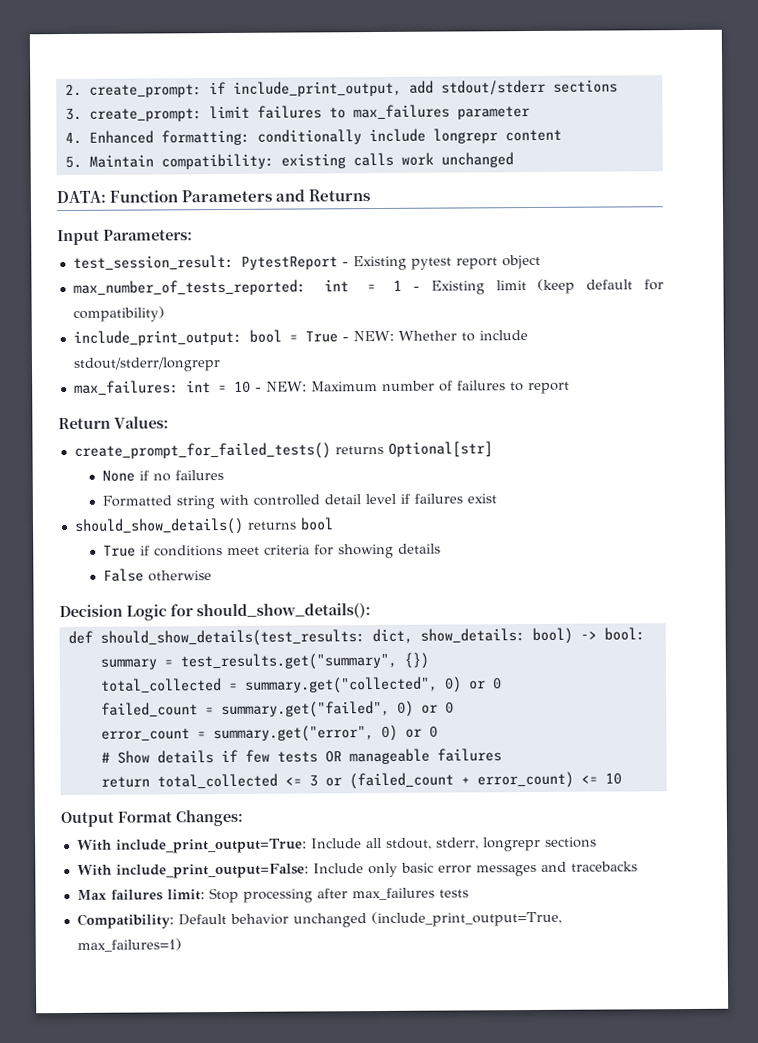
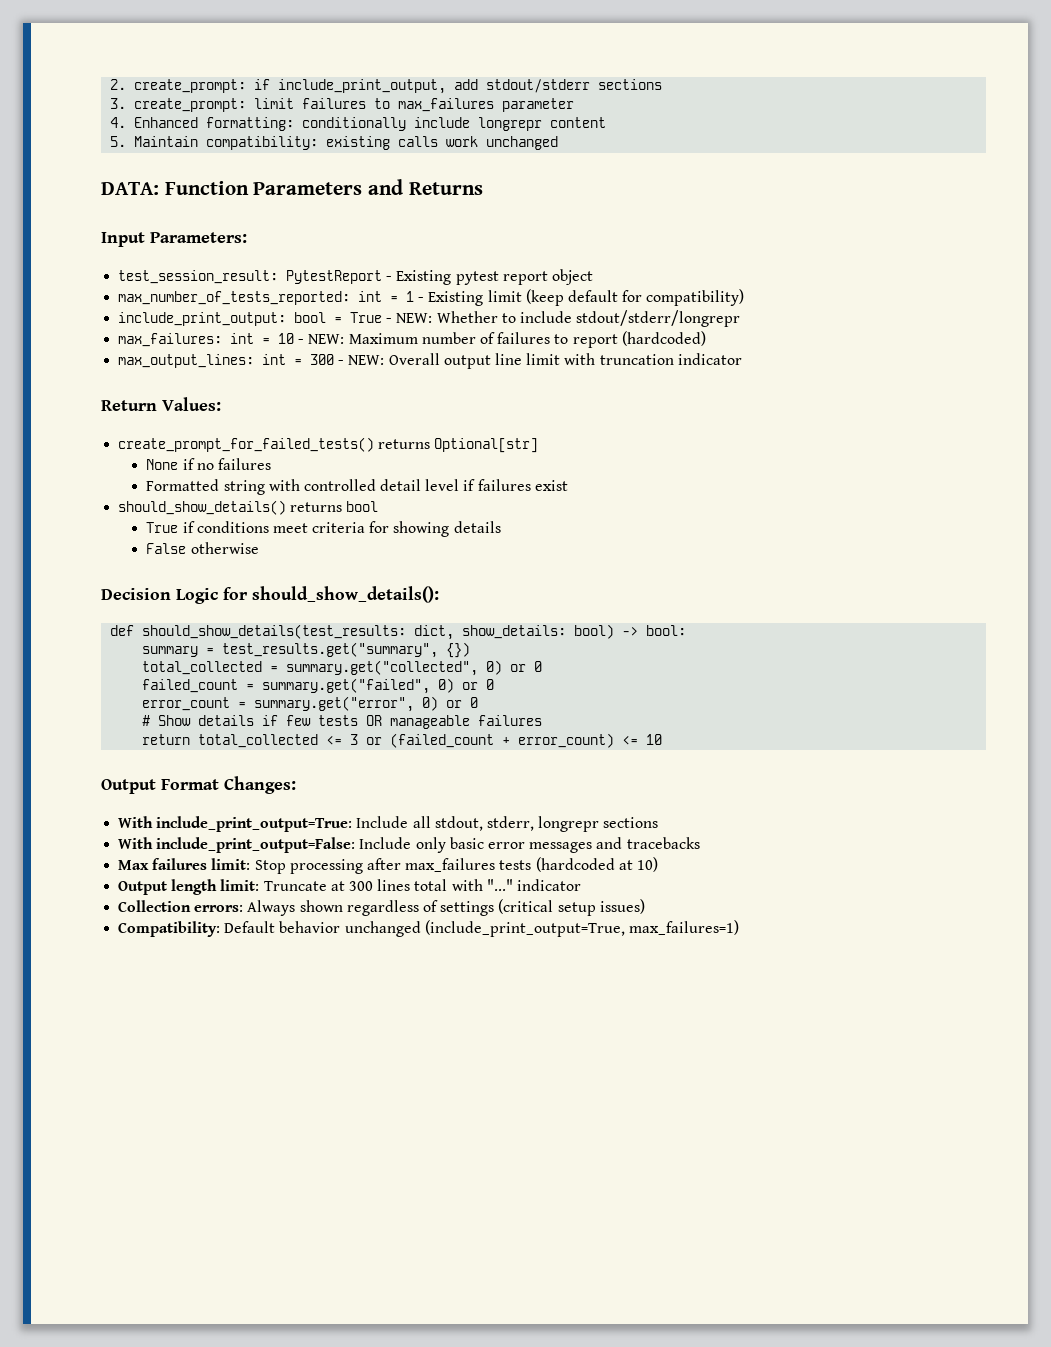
- max_failures: int = 10 - NEW: Maximum number of failures to report
+ max_failures: int = 10 - NEW: Maximum number of failures to report (hardcoded)
+ max_output_lines: int = 300 - NEW: Overall output line limit with truncation indicator
- Max failures limit: Stop processing after max_failures tests
+ Max failures limit: Stop processing after max_failures tests (hardcoded at 10)
+ Output length limit: Truncate at 300 lines total with "..." indicator
+ Collection errors: Always shown regardless of settings (critical setup issues)

